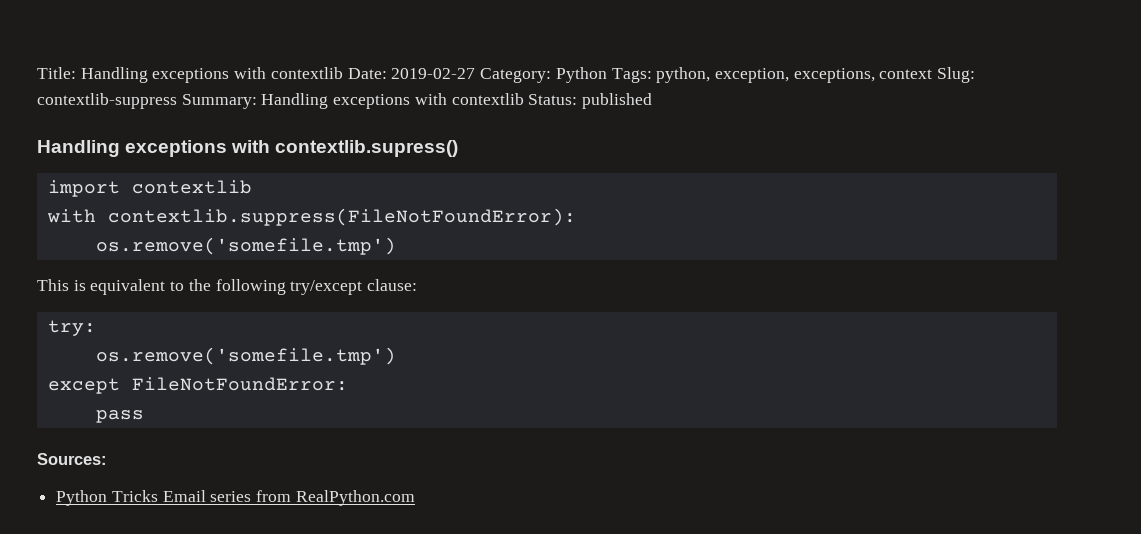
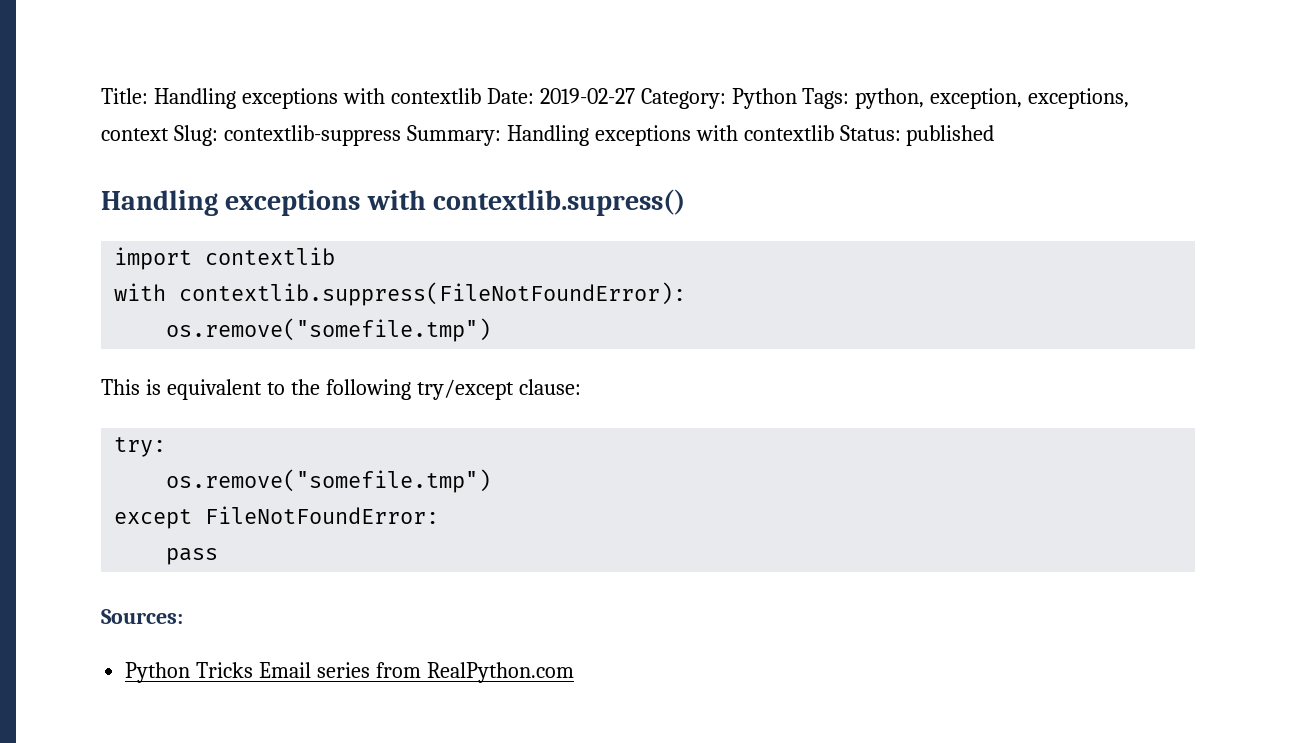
  with contextlib.suppress(FileNotFoundError):
- os.remove('somefile.tmp')
+ os.remove("somefile.tmp")
  try:
- os.remove('somefile.tmp')
+ os.remove("somefile.tmp")

